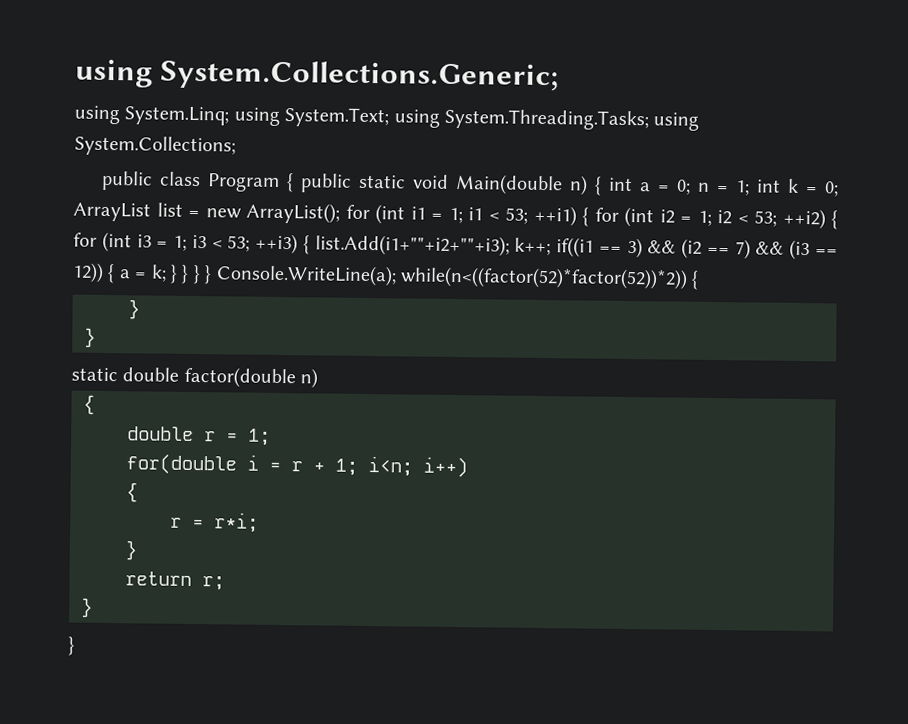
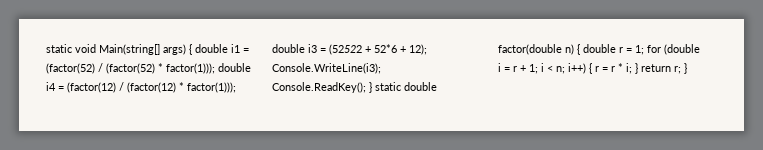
- using System.Collections.Generic;
- using System.Linq; using System.Text; using System.Threading.Tasks; using System.Collections;
- public class Program { public static void Main(double n) { int a = 0; n = 1; int k = 0; ArrayList list = new ArrayList(); for (int i1 = 1; i1 < 53; ++i1) { for (int i2 = 1; i2 < 53; ++i2) { for (int i3 = 1; i3 < 53; ++i3) { list.Add(i1+""+i2+""+i3); k++; if((i1 == 3) && (i2 == 7) && (i3 == 12)) { a = k; } } } } Console.WriteLine(a); while(n<((factor(52)*factor(52))*2)) {
- }
- }
- static double factor(double n)
- {
- double r = 1;
- for(double i = r + 1; i<n; i++)
- {
- r = r*i;
- }
- return r;
- }
- }
+ static void Main(string[] args) { double i1 = (factor(52) / (factor(52) * factor(1))); double i4 = (factor(12) / (factor(12) * factor(1))); double i3 = (52522 + 52*6 + 12); Console.WriteLine(i3); Console.ReadKey(); } static double factor(double n) { double r = 1; for (double i = r + 1; i < n; i++) { r = r * i; } return r; }

